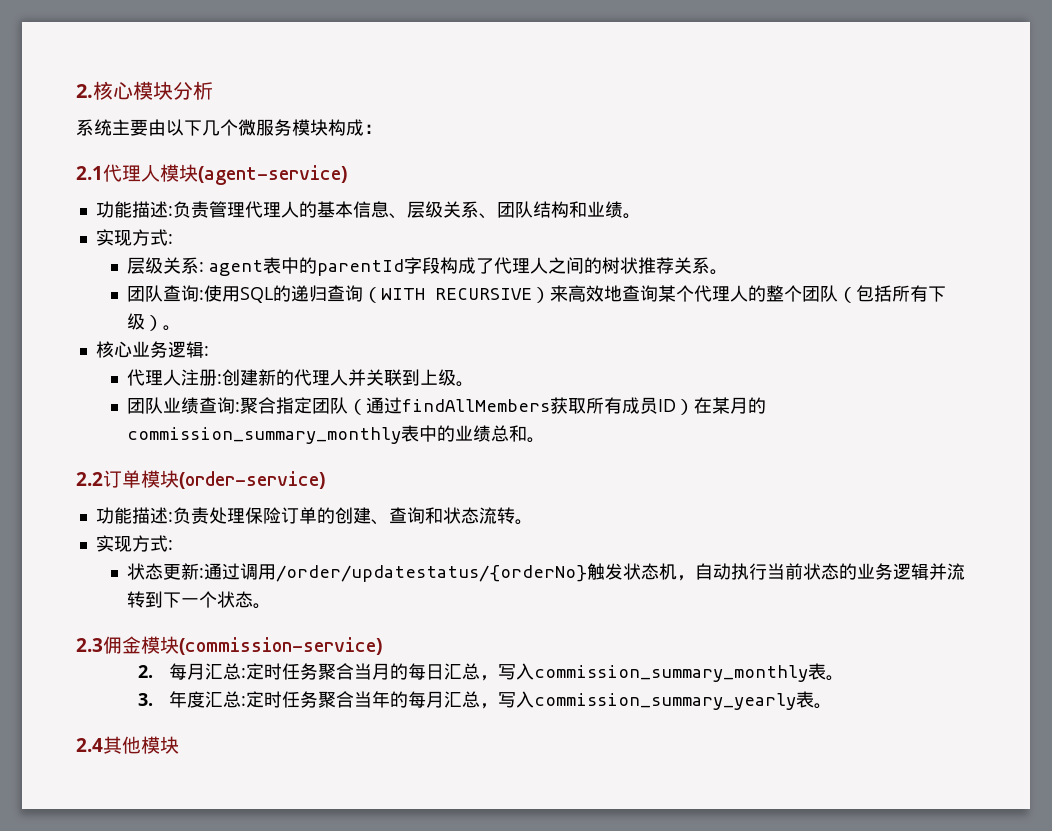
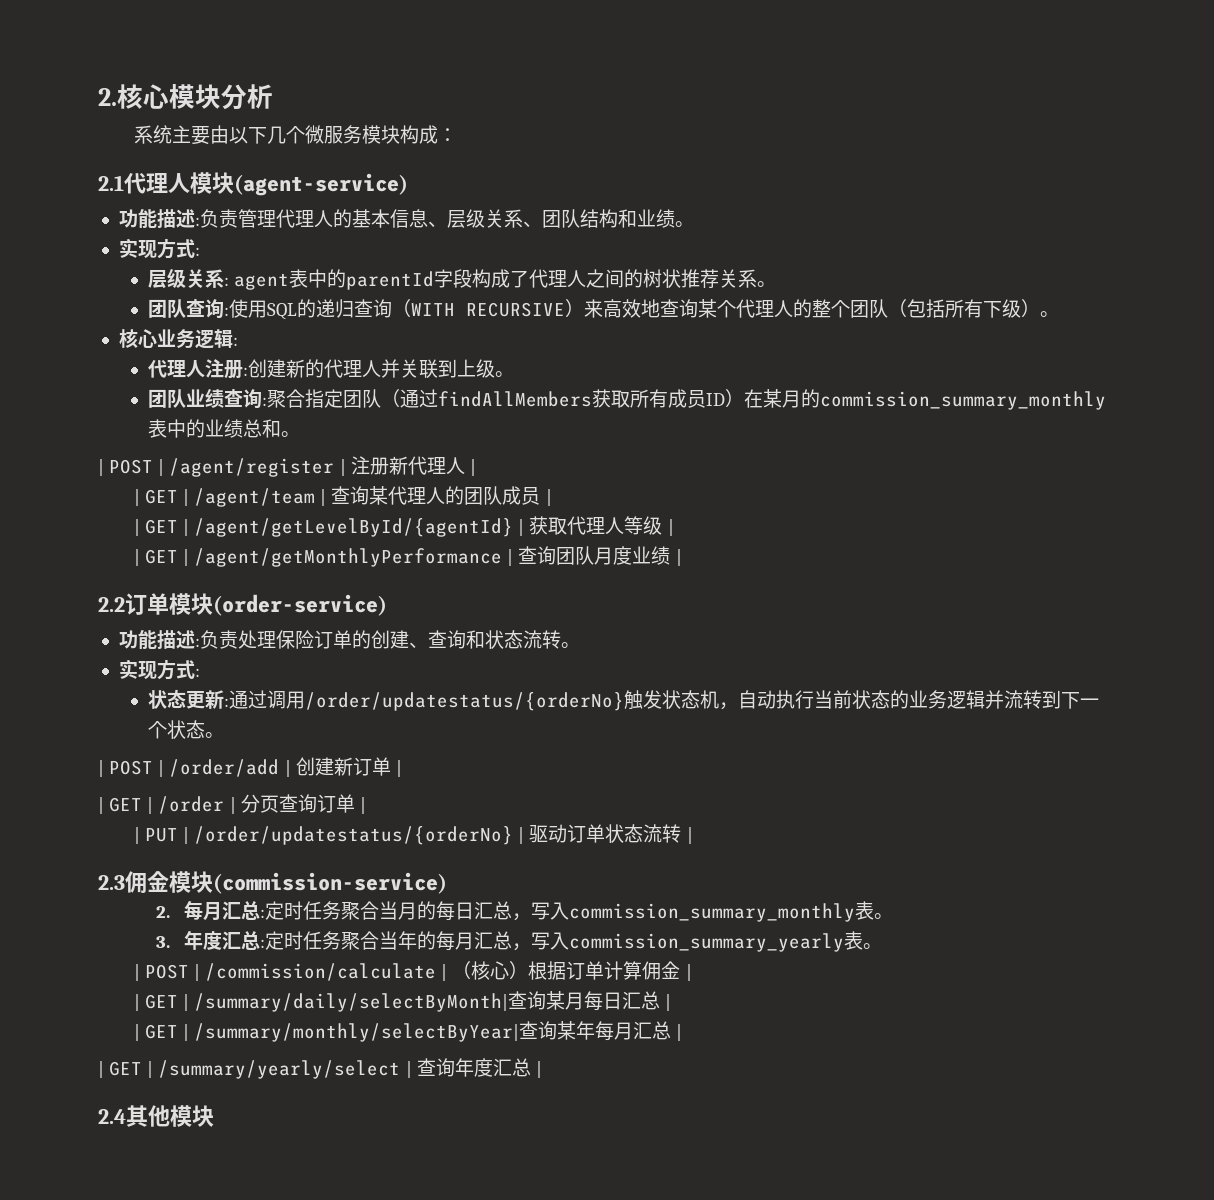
+ | POST | /agent/register | 注册新代理人 |
+ | GET | /agent/team | 查询某代理人的团队成员 |
+ | GET | /agent/getLevelById/{agentId} | 获取代理人等级 |
+ | GET | /agent/getMonthlyPerformance | 查询团队月度业绩 |
+ | POST | /order/add | 创建新订单 |
+ | GET | /order | 分页查询订单 |
+ | PUT | /order/updatestatus/{orderNo} | 驱动订单状态流转 |
+ | POST | /commission/calculate | （核心）根据订单计算佣金 |
+ | GET | /summary/daily/selectByMonth|查询某月每日汇总 |
+ | GET | /summary/monthly/selectByYear|查询某年每月汇总 |
+ | GET | /summary/yearly/select | 查询年度汇总 |

